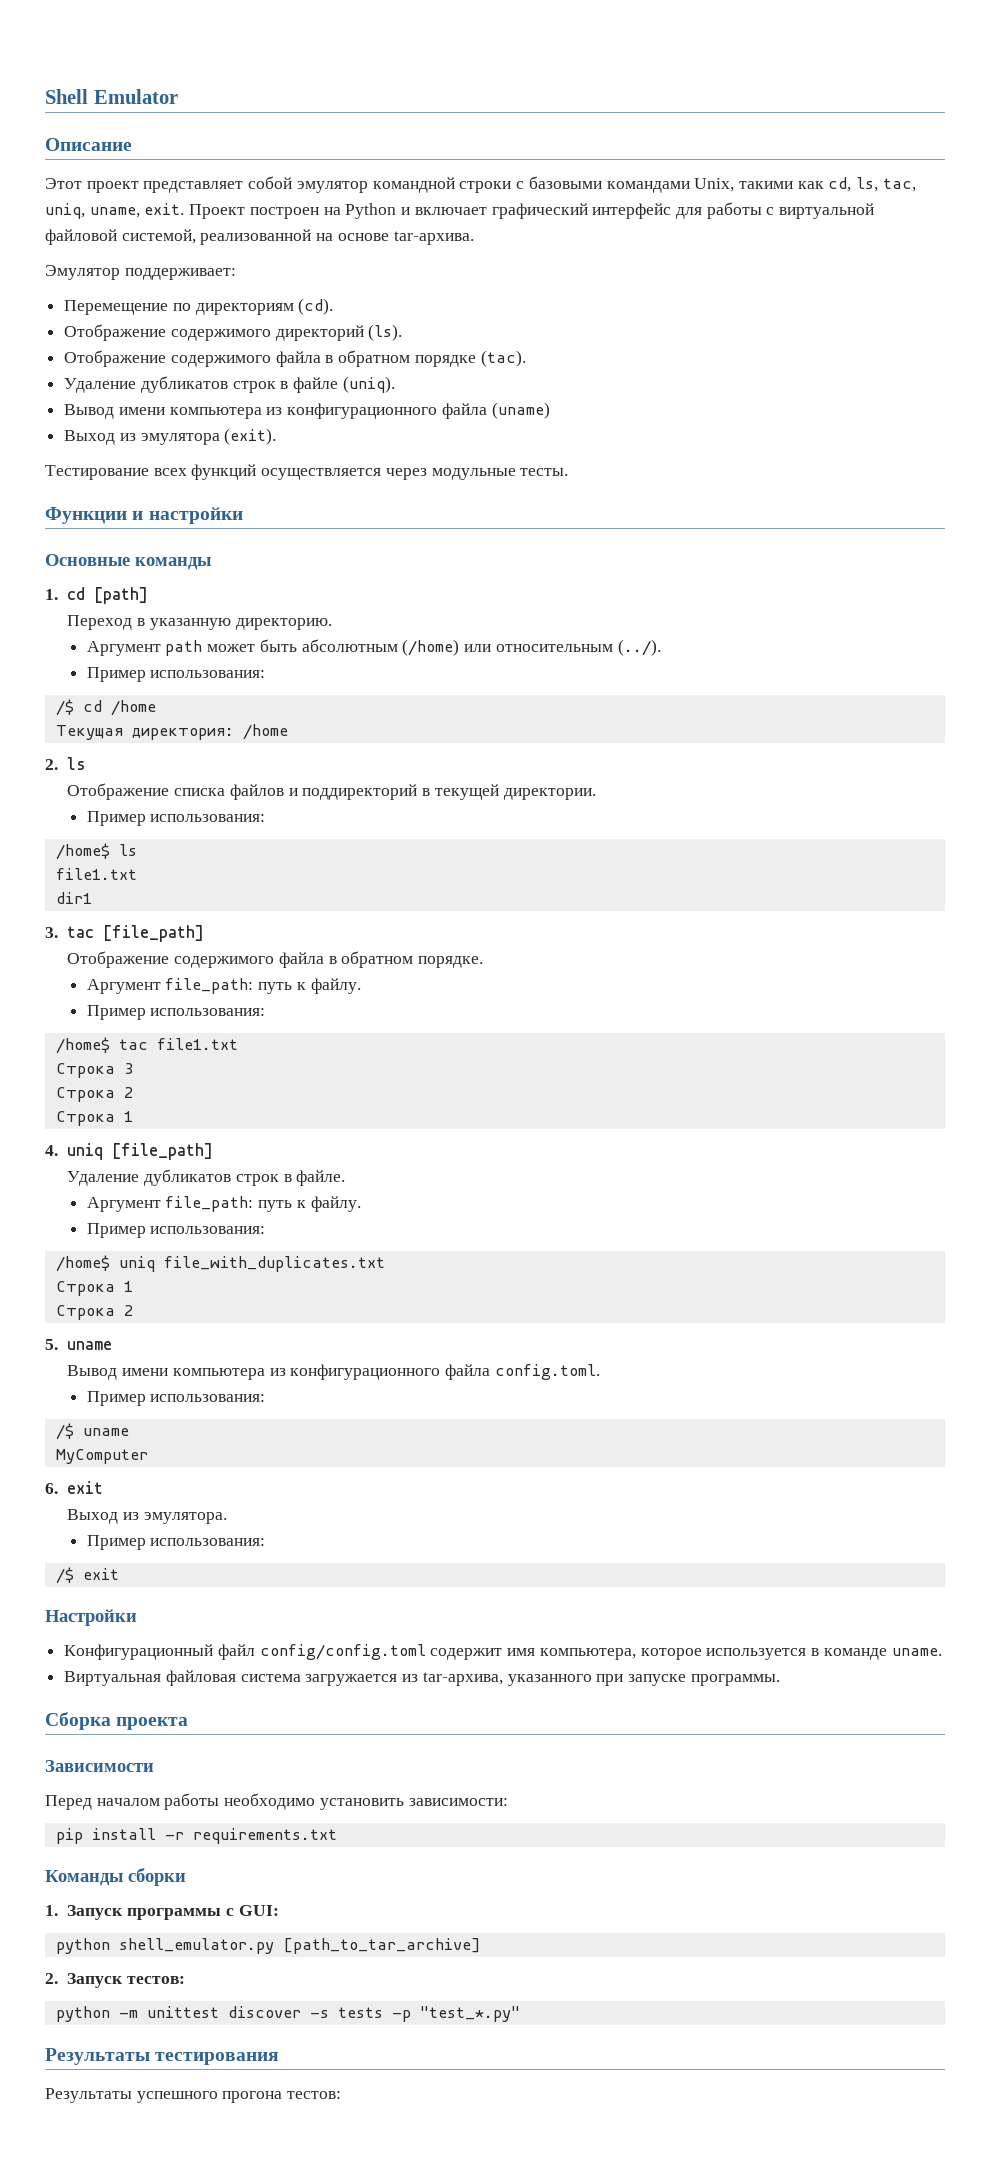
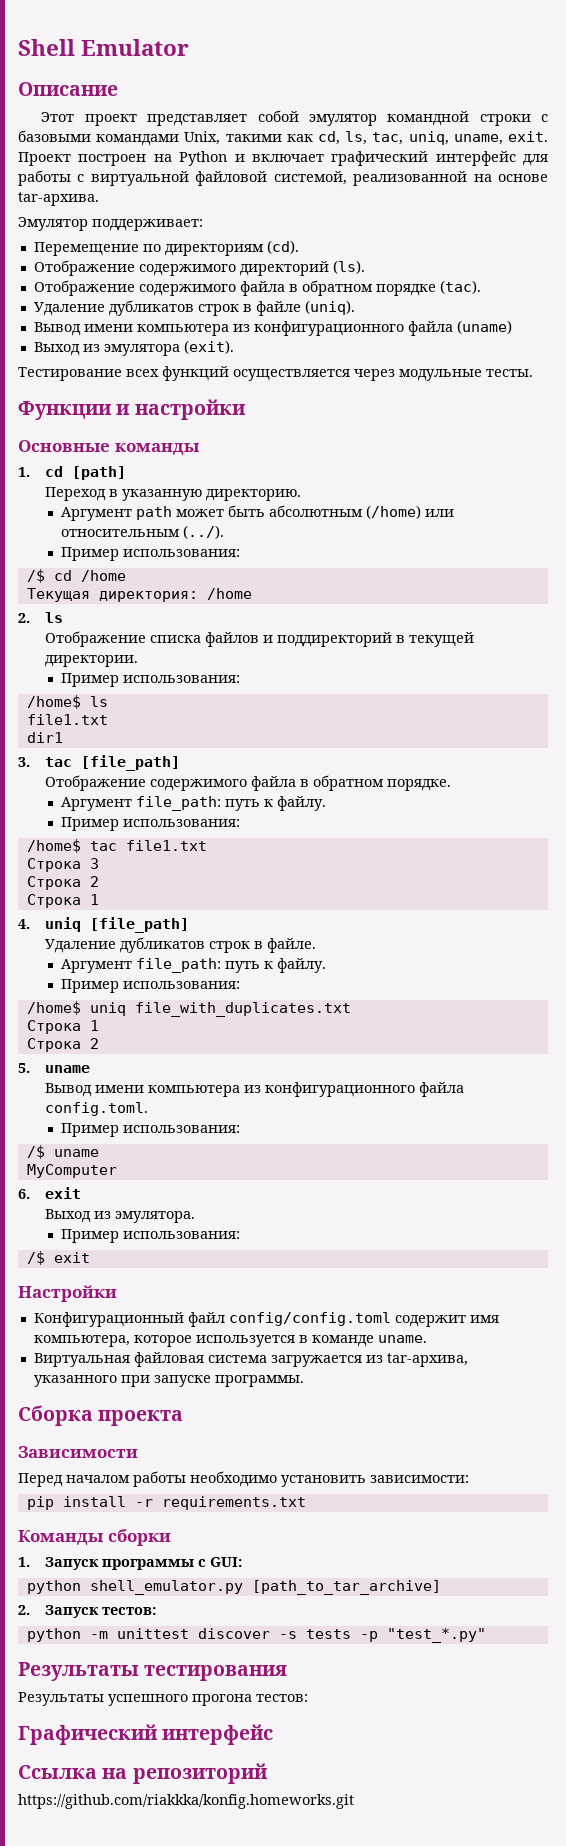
+ Графический интерфейс
+ Ссылка на репозиторий
+ https://github.com/riakkka/konfig.homeworks.git

